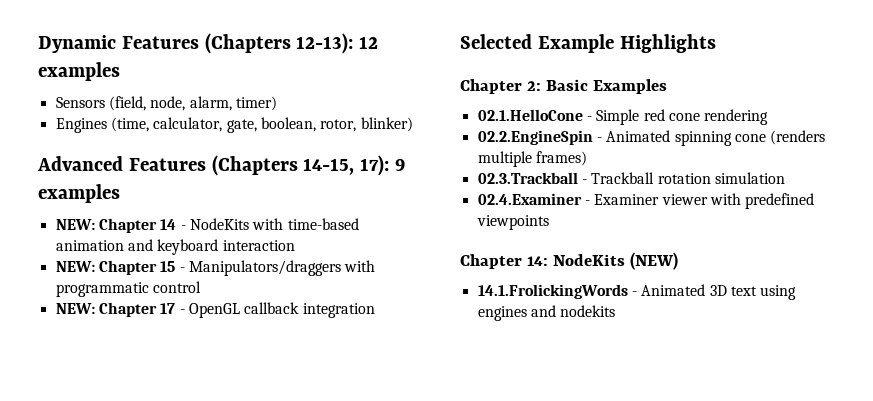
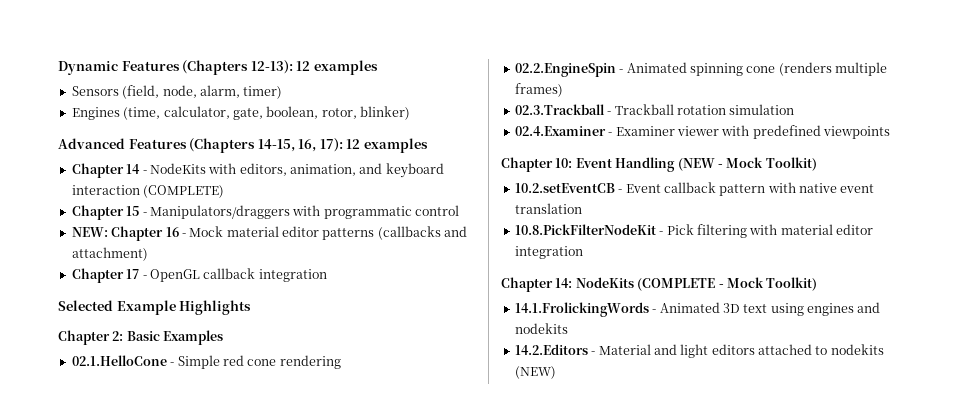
- Advanced Features (Chapters 14-15, 17): 9 examples
- NEW: Chapter 14 - NodeKits with time-based animation and keyboard interaction
- NEW: Chapter 15 - Manipulators/draggers with programmatic control
+ Advanced Features (Chapters 14-15, 16, 17): 12 examples
+ Chapter 14 - NodeKits with editors, animation, and keyboard interaction (COMPLETE)
+ Chapter 15 - Manipulators/draggers with programmatic control
- NEW: Chapter 17 - OpenGL callback integration
+ NEW: Chapter 16 - Mock material editor patterns (callbacks and attachment)
+ Chapter 17 - OpenGL callback integration
+ Chapter 10: Event Handling (NEW - Mock Toolkit)
+ 10.2.setEventCB - Event callback pattern with native event translation
+ 10.8.PickFilterNodeKit - Pick filtering with material editor integration
- Chapter 14: NodeKits (NEW)
+ Chapter 14: NodeKits (COMPLETE - Mock Toolkit)
+ 14.2.Editors - Material and light editors attached to nodekits (NEW)

